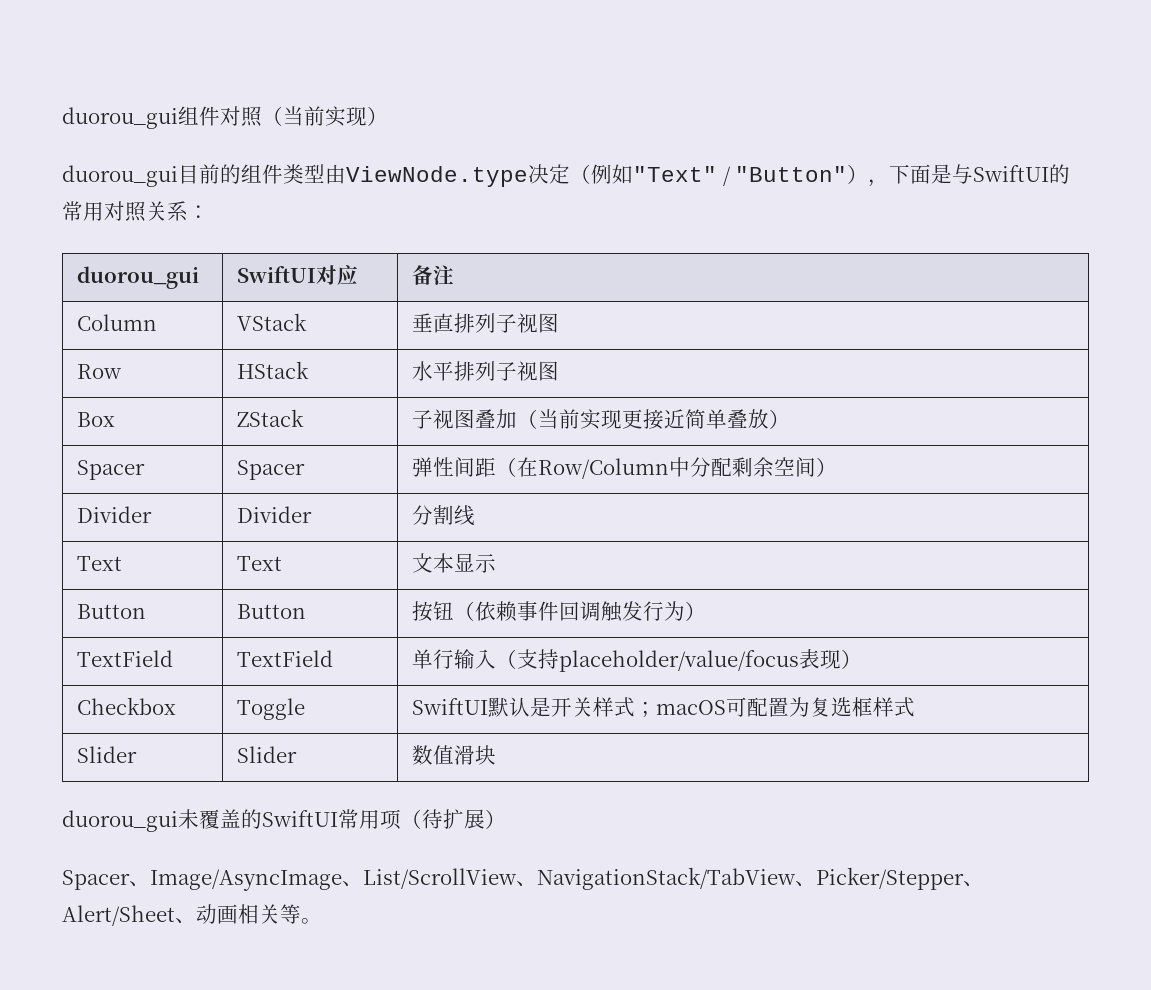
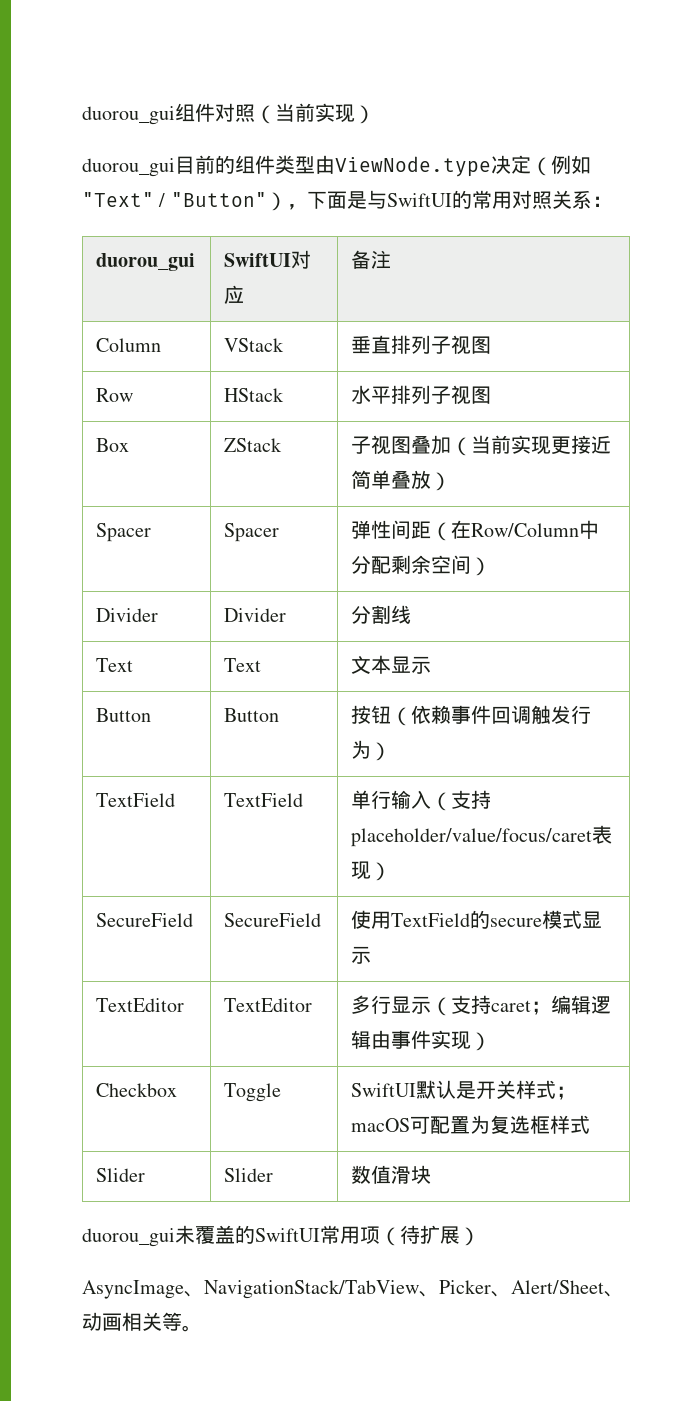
- TextField | TextField | 单行输入（支持placeholder/value/focus表现）
+ TextField | TextField | 单行输入（支持placeholder/value/focus/caret表现）
+ SecureField | SecureField | 使用TextField的secure模式显示
+ TextEditor | TextEditor | 多行显示（支持caret；编辑逻辑由事件实现）
- Spacer、Image/AsyncImage、List/ScrollView、NavigationStack/TabView、Picker/Stepper、Alert/Sheet、动画相关等。
+ AsyncImage、NavigationStack/TabView、Picker、Alert/Sheet、动画相关等。

